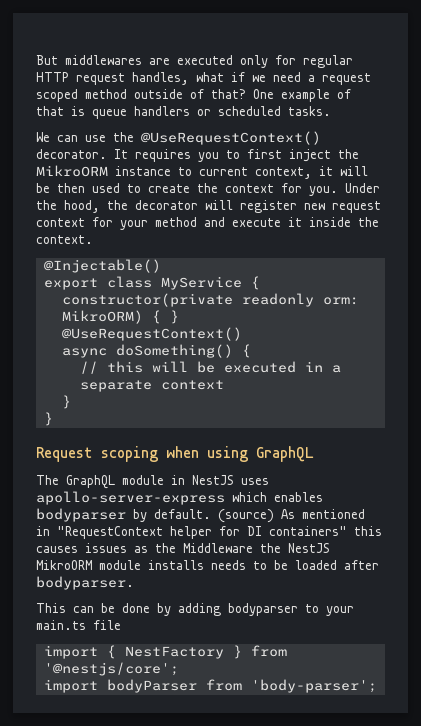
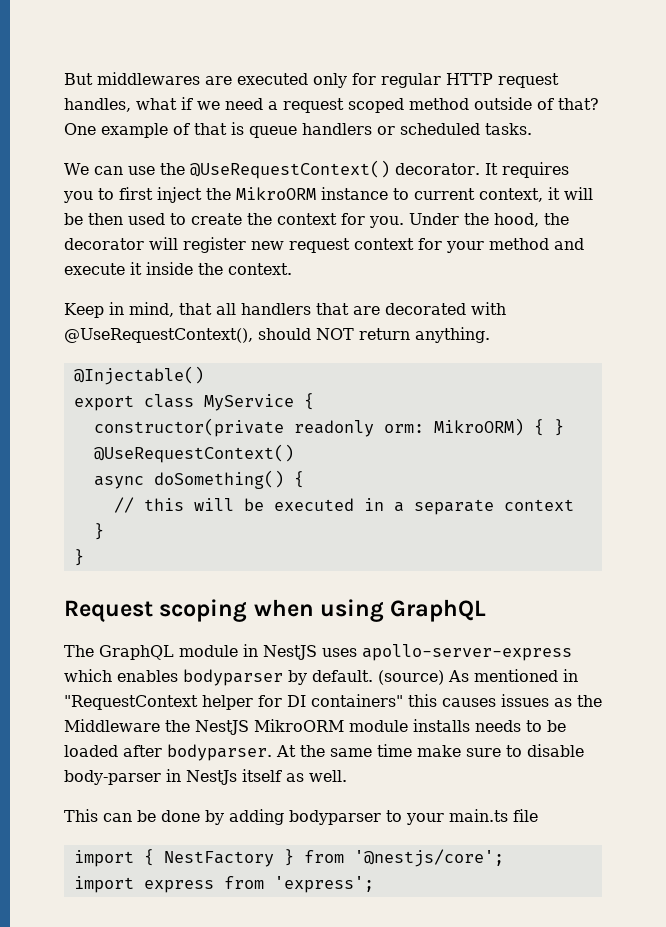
+ Keep in mind, that all handlers that are decorated with @UseRequestContext(), should NOT return anything.
+ At the same time make sure to disable body-parser in NestJs itself as well.
- import bodyParser from 'body-parser';
+ import express from 'express';

